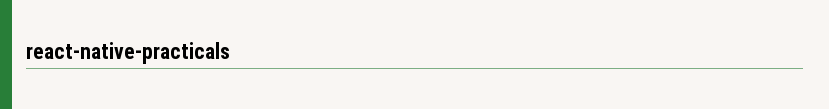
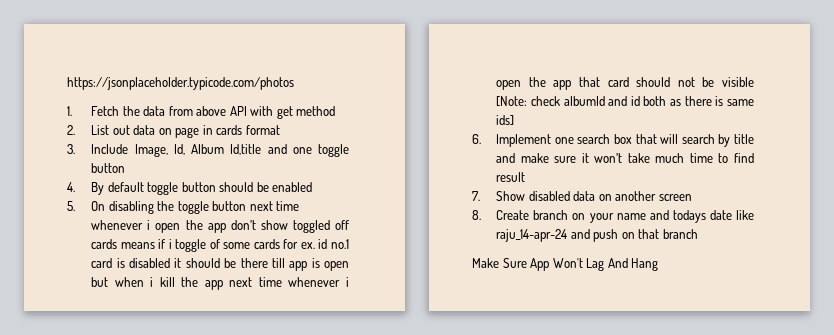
- react-native-practicals
+ https://jsonplaceholder.typicode.com/photos
+ 1. Fetch the data from above API with get method
+ 2. List out data on page in cards format
+ 3. Include Image, Id, Album Id,title and one toggle button
+ 4. By default toggle button should be enabled
+ 5. On disabling the toggle button next time whenever i open the app don’t show toggled off cards means if i toggle of some cards for ex. id no.1 card is disabled it should be there till app is open but when i kill the app next time whenever i open the app that card should not be visible [Note: check albumId and id both as there is same ids]
+ 6. Implement one search box that will search by title and make sure it won’t take much time to find result
+ 7. Show disabled data on another screen
+ 8. Create branch on your name and todays date like raju_14-apr-24 and push on that branch
+ Make Sure App Won't Lag And Hang

